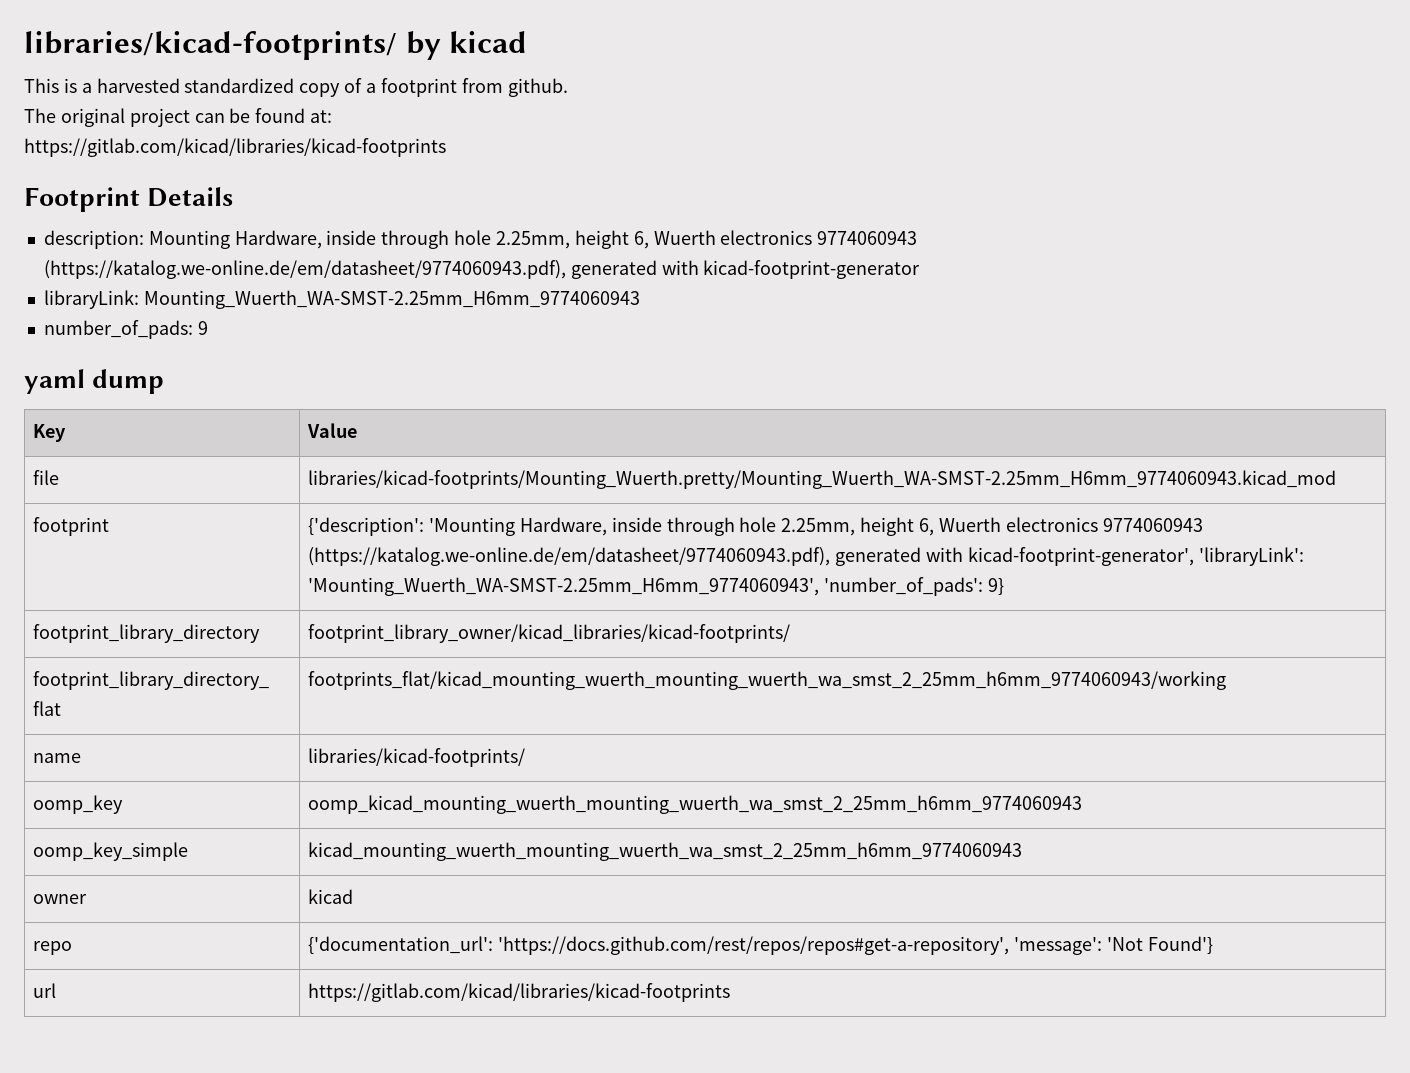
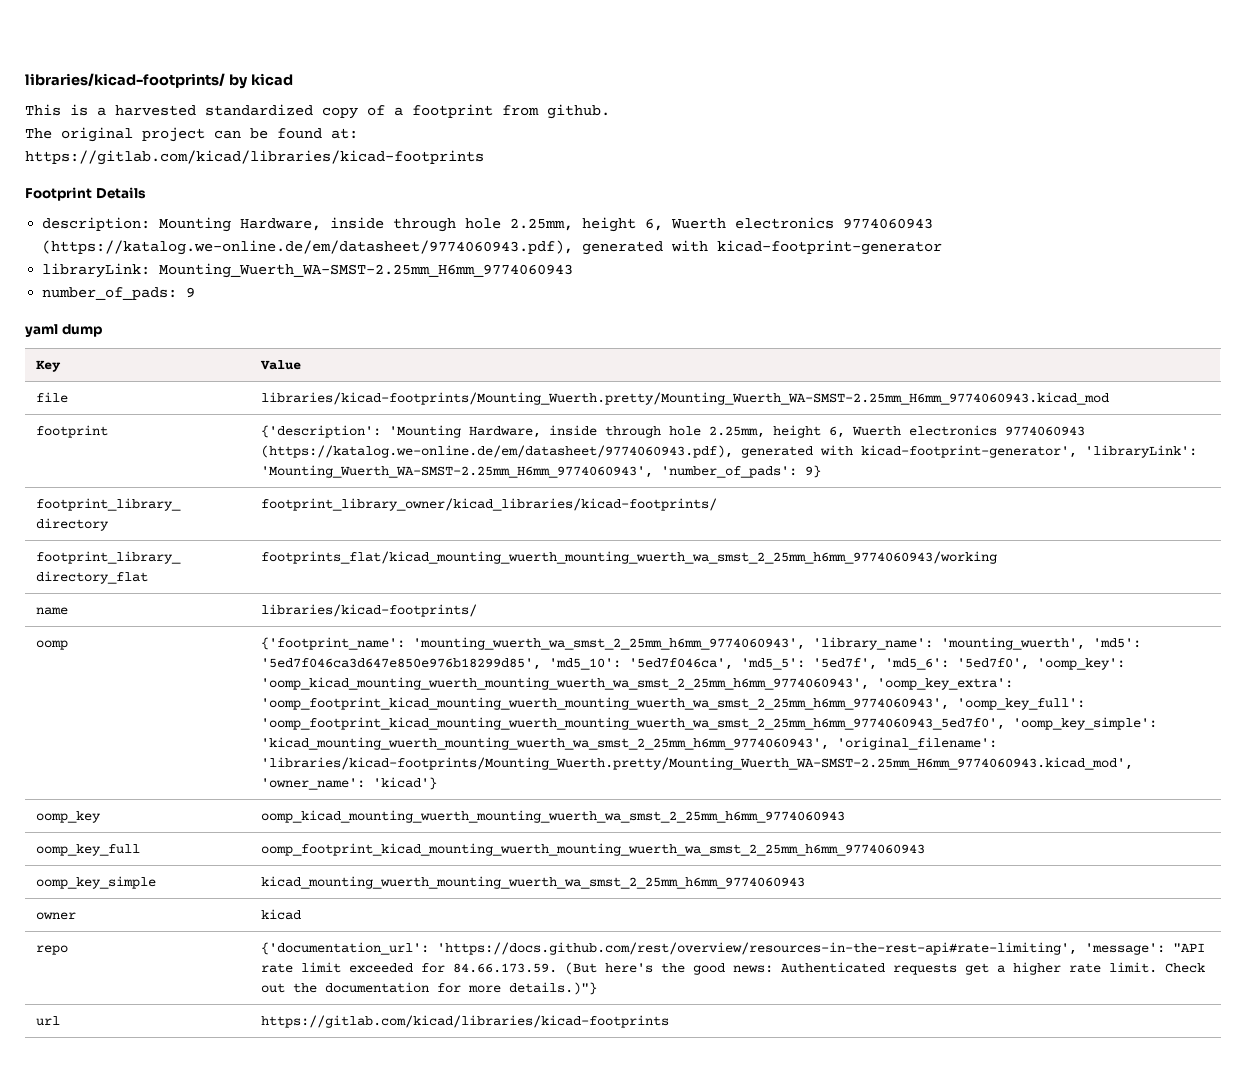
+ oomp | {'footprint_name': 'mounting_wuerth_wa_smst_2_25mm_h6mm_9774060943', 'library_name': 'mounting_wuerth', 'md5': '5ed7f046ca3d647e850e976b18299d85', 'md5_10': '5ed7f046ca', 'md5_5': '5ed7f', 'md5_6': '5ed7f0', 'oomp_key': 'oomp_kicad_mounting_wuerth_mounting_wuerth_wa_smst_2_25mm_h6mm_9774060943', 'oomp_key_extra': 'oomp_footprint_kicad_mounting_wuerth_mounting_wuerth_wa_smst_2_25mm_h6mm_9774060943', 'oomp_key_full': 'oomp_footprint_kicad_mounting_wuerth_mounting_wuerth_wa_smst_2_25mm_h6mm_9774060943_5ed7f0', 'oomp_key_simple': 'kicad_mounting_wuerth_mounting_wuerth_wa_smst_2_25mm_h6mm_9774060943', 'original_filename': 'libraries/kicad-footprints/Mounting_Wuerth.pretty/Mounting_Wuerth_WA-SMST-2.25mm_H6mm_9774060943.kicad_mod', 'owner_name': 'kicad'}
+ oomp_key_full | oomp_footprint_kicad_mounting_wuerth_mounting_wuerth_wa_smst_2_25mm_h6mm_9774060943
- repo | {'documentation_url': 'https://docs.github.com/rest/repos/repos#get-a-repository', 'message': 'Not Found'}
+ repo | {'documentation_url': 'https://docs.github.com/rest/overview/resources-in-the-rest-api#rate-limiting', 'message': "API rate limit exceeded for 84.66.173.59. (But here's the good news: Authenticated requests get a higher rate limit. Check out the documentation for more details.)"}

